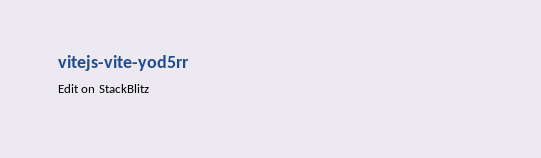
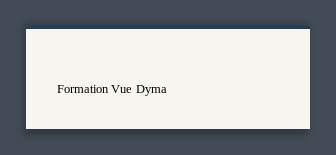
- vitejs-vite-yod5rr
- Edit on StackBlitz
+ Formation Vue Dyma

